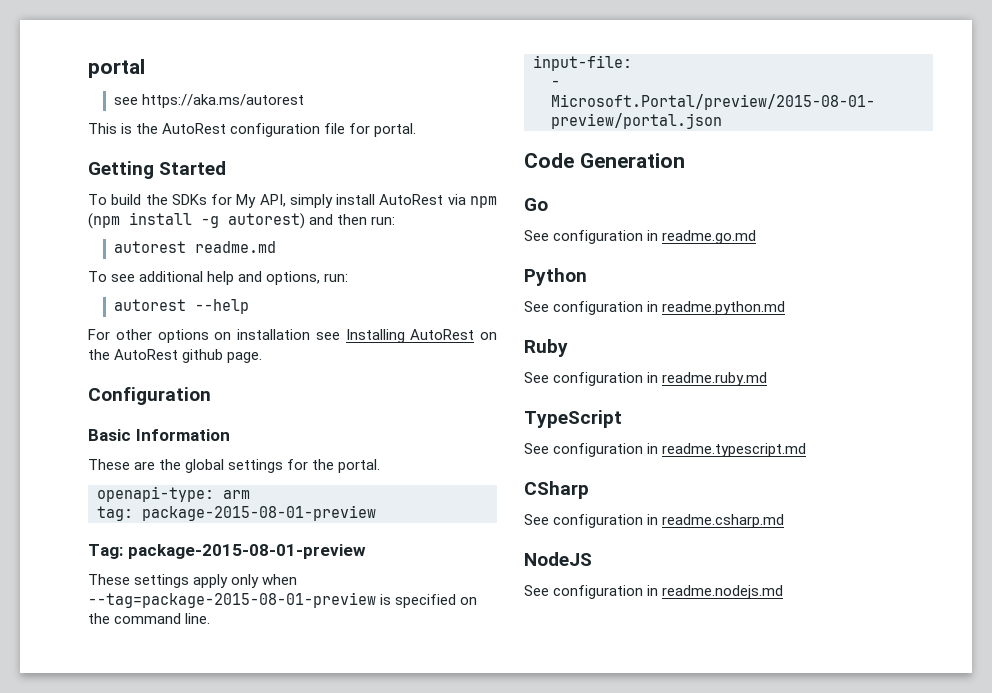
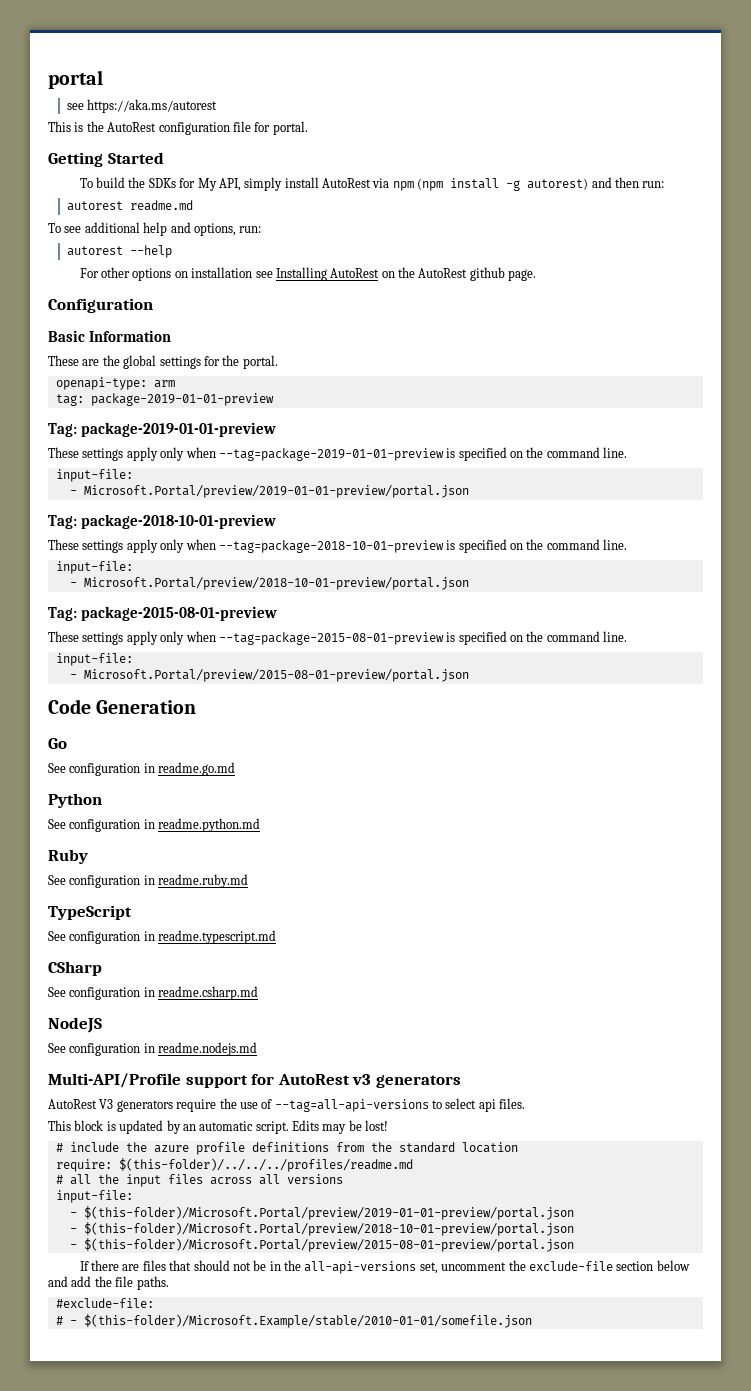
- tag: package-2015-08-01-preview
+ tag: package-2019-01-01-preview
+ Tag: package-2019-01-01-preview
+ These settings apply only when --tag=package-2019-01-01-preview is specified on the command line.
+ input-file:
+ - Microsoft.Portal/preview/2019-01-01-preview/portal.json
+ Tag: package-2018-10-01-preview
+ These settings apply only when --tag=package-2018-10-01-preview is specified on the command line.
+ input-file:
+ - Microsoft.Portal/preview/2018-10-01-preview/portal.json
+ Multi-API/Profile support for AutoRest v3 generators
+ AutoRest V3 generators require the use of --tag=all-api-versions to select api files.
+ This block is updated by an automatic script. Edits may be lost!
+ # include the azure profile definitions from the standard location
+ require: $(this-folder)/../../../profiles/readme.md
+ # all the input files across all versions
+ input-file:
+ - $(this-folder)/Microsoft.Portal/preview/2019-01-01-preview/portal.json
+ - $(this-folder)/Microsoft.Portal/preview/2018-10-01-preview/portal.json
+ - $(this-folder)/Microsoft.Portal/preview/2015-08-01-preview/portal.json
+ If there are files that should not be in the all-api-versions set, uncomment the exclude-file section below and add the file paths.
+ #exclude-file:
+ # - $(this-folder)/Microsoft.Example/stable/2010-01-01/somefile.json

